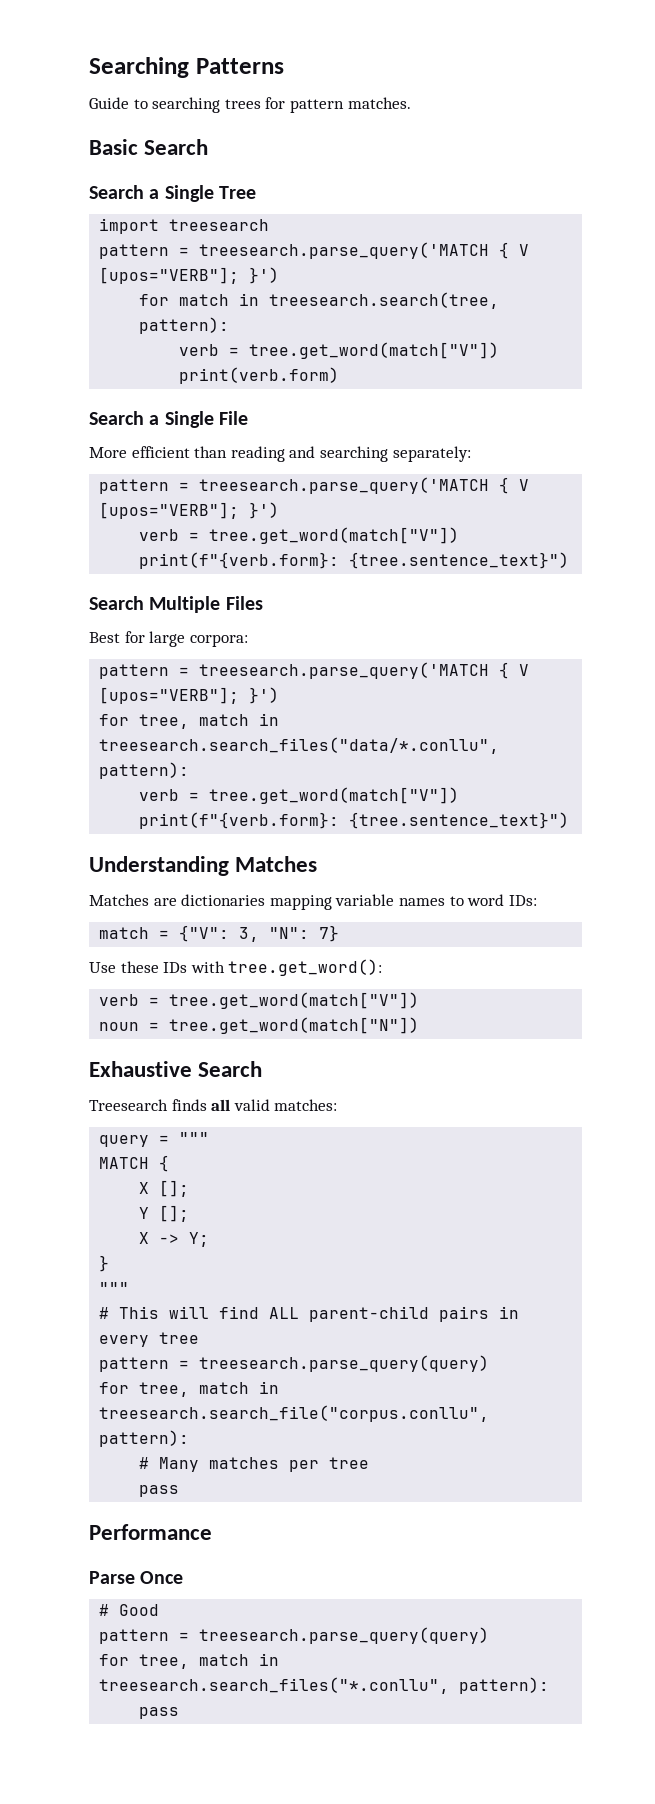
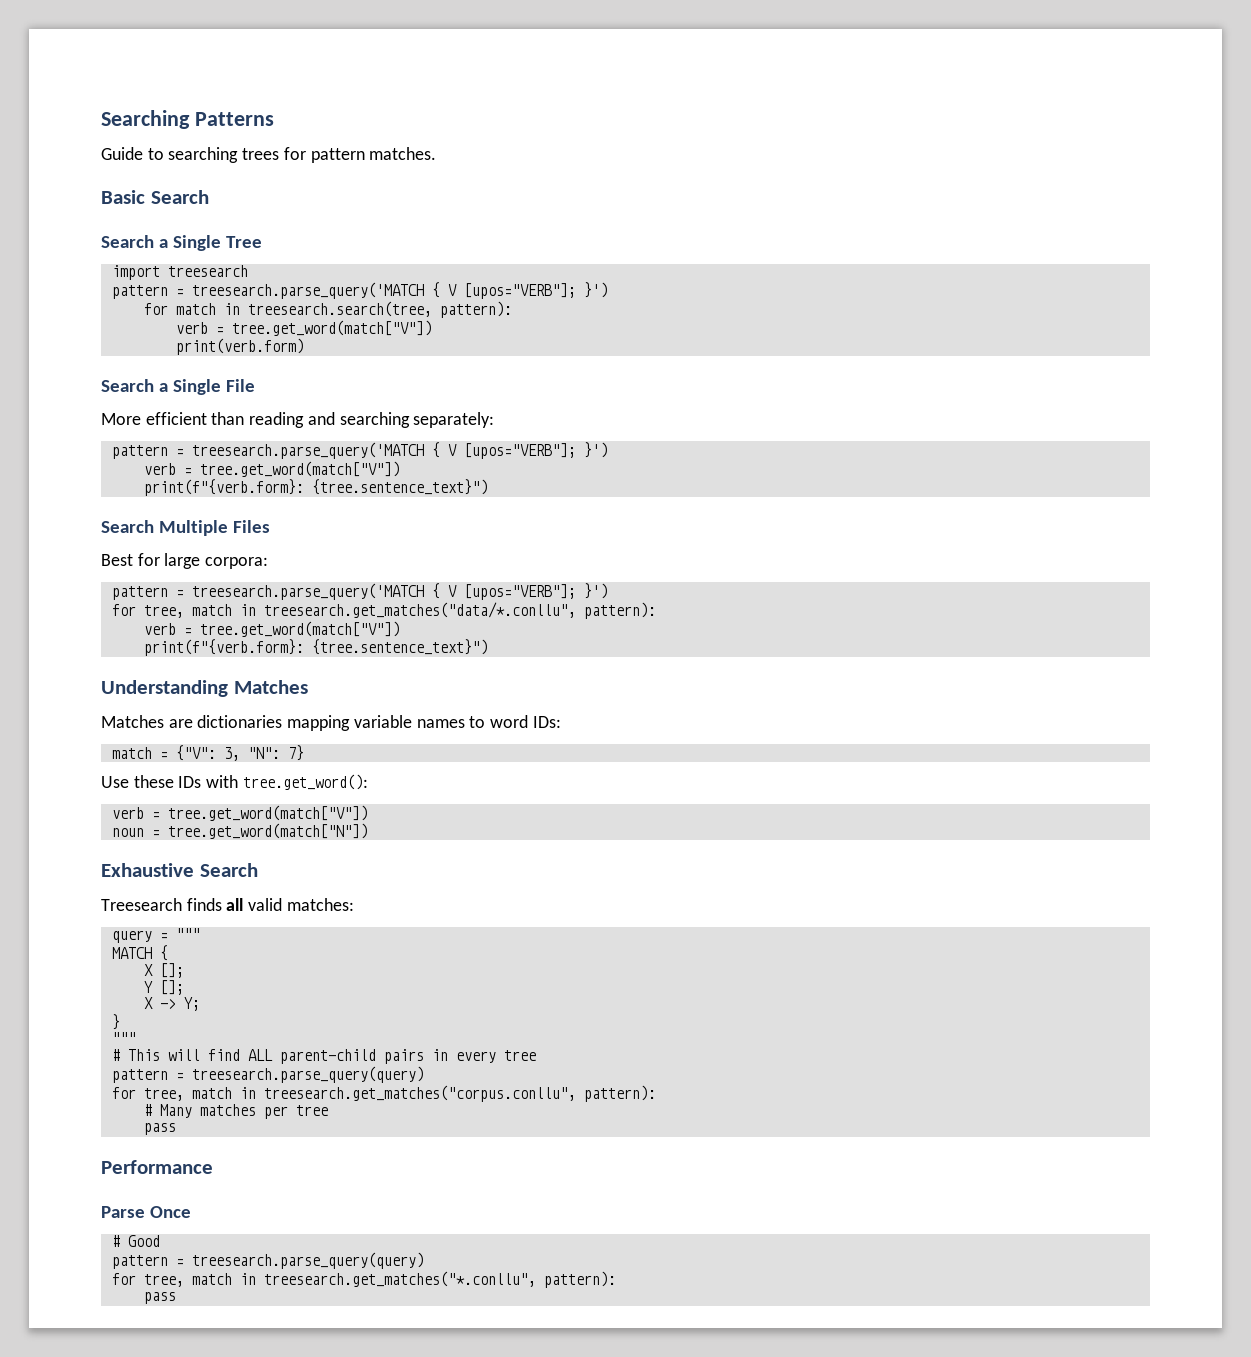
- for tree, match in treesearch.search_files("data/*.conllu", pattern):
+ for tree, match in treesearch.get_matches("data/*.conllu", pattern):
- for tree, match in treesearch.search_file("corpus.conllu", pattern):
+ for tree, match in treesearch.get_matches("corpus.conllu", pattern):
- for tree, match in treesearch.search_files("*.conllu", pattern):
+ for tree, match in treesearch.get_matches("*.conllu", pattern):

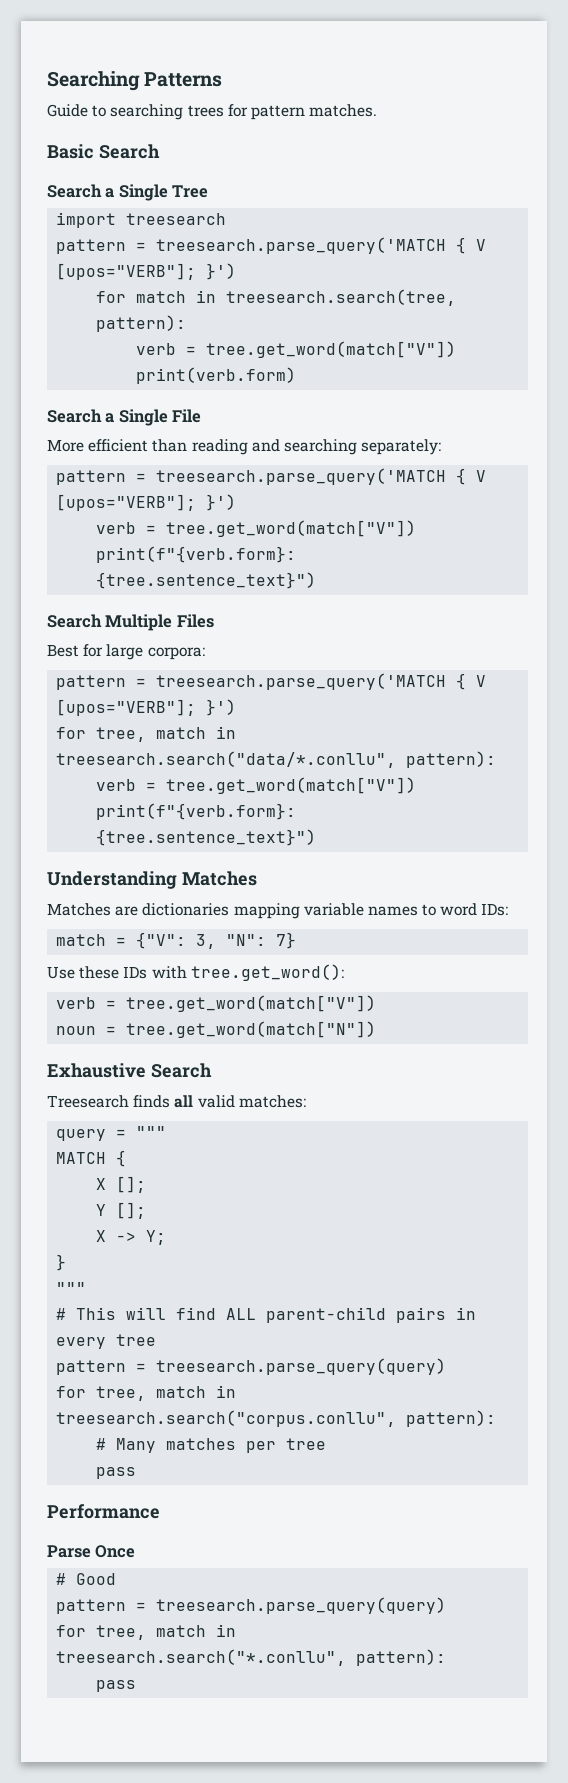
- for tree, match in treesearch.get_matches("data/*.conllu", pattern):
+ for tree, match in treesearch.search("data/*.conllu", pattern):
- for tree, match in treesearch.get_matches("corpus.conllu", pattern):
+ for tree, match in treesearch.search("corpus.conllu", pattern):
- for tree, match in treesearch.get_matches("*.conllu", pattern):
+ for tree, match in treesearch.search("*.conllu", pattern):

